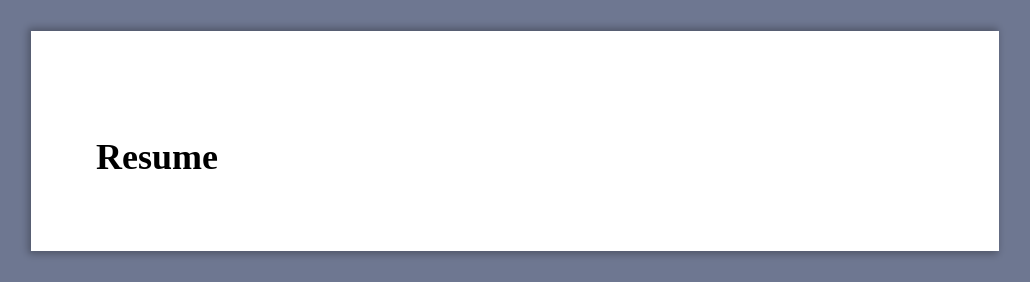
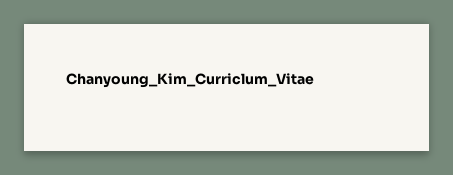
- Resume
+ Chanyoung_Kim_Curriclum_Vitae

